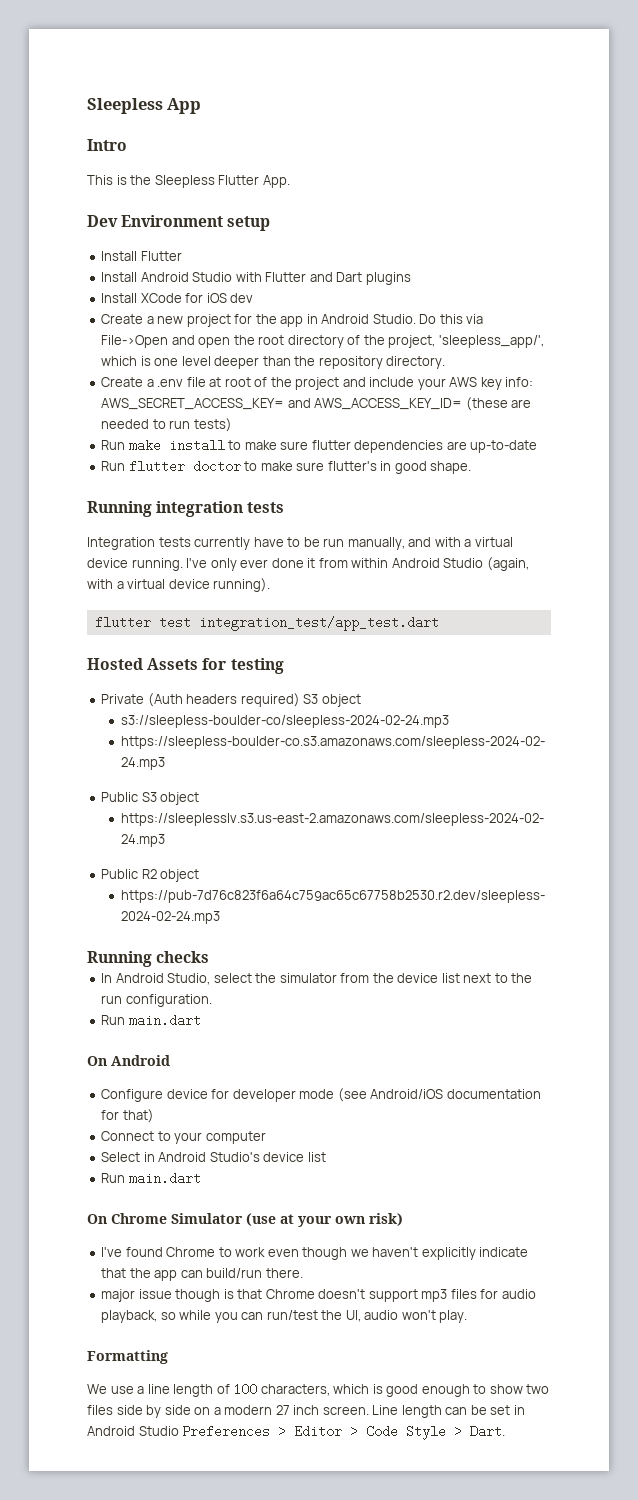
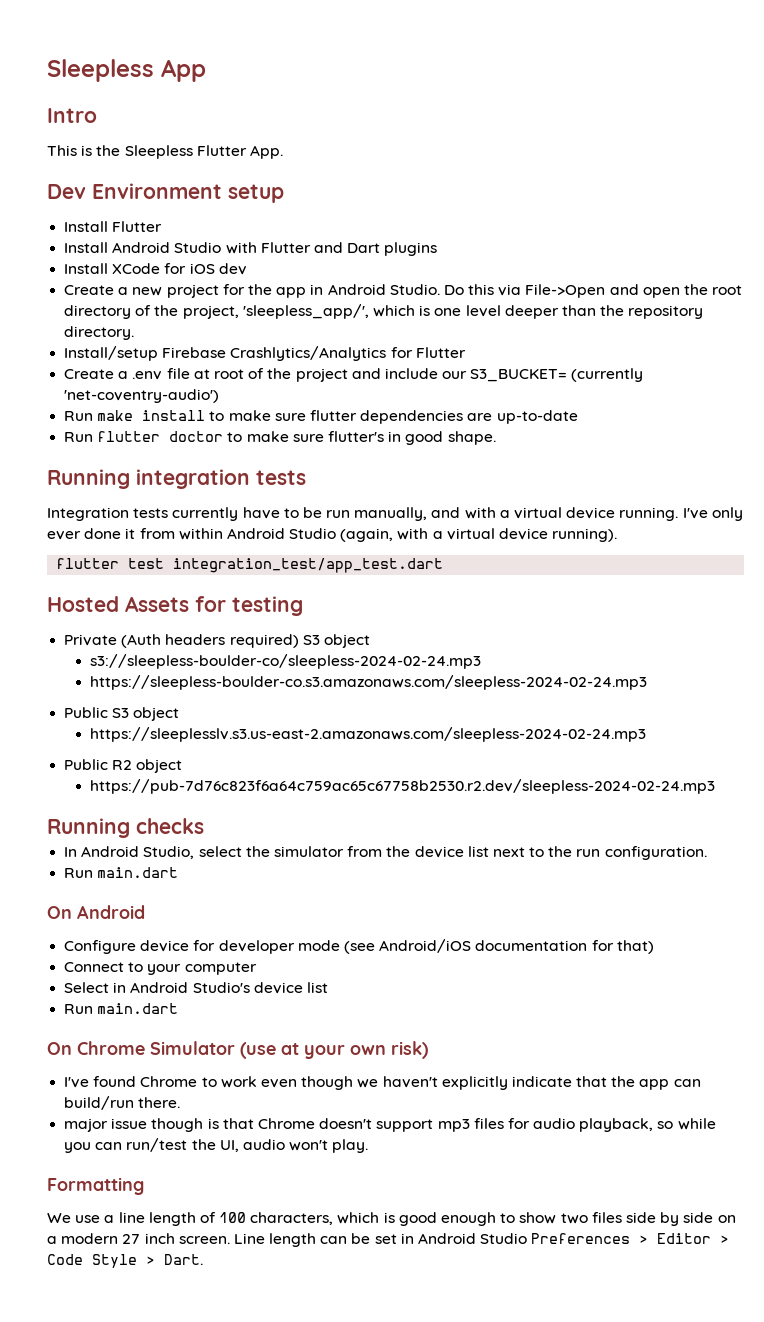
+ Install/setup Firebase Crashlytics/Analytics for Flutter
- Create a .env file at root of the project and include your AWS key info: AWS_SECRET_ACCESS_KEY= and AWS_ACCESS_KEY_ID= (these are needed to run tests)
+ Create a .env file at root of the project and include our S3_BUCKET= (currently 'net-coventry-audio')

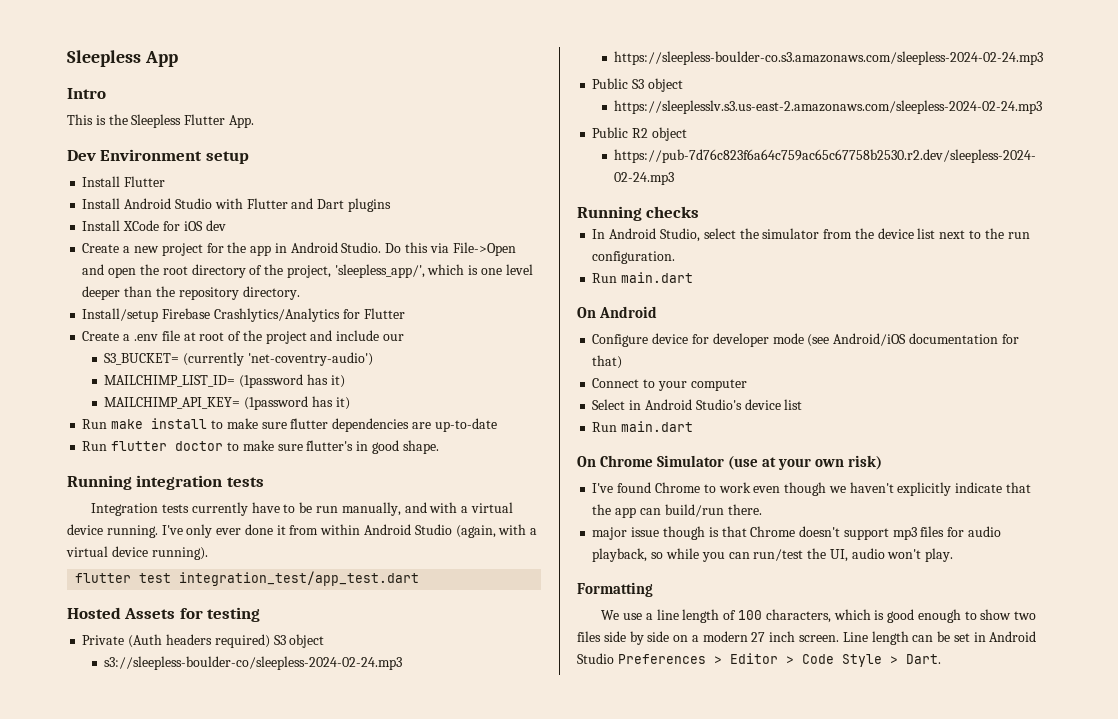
- Create a .env file at root of the project and include our S3_BUCKET= (currently 'net-coventry-audio')
+ Create a .env file at root of the project and include our
+ S3_BUCKET= (currently 'net-coventry-audio')
+ MAILCHIMP_LIST_ID= (1password has it)
+ MAILCHIMP_API_KEY= (1password has it)

